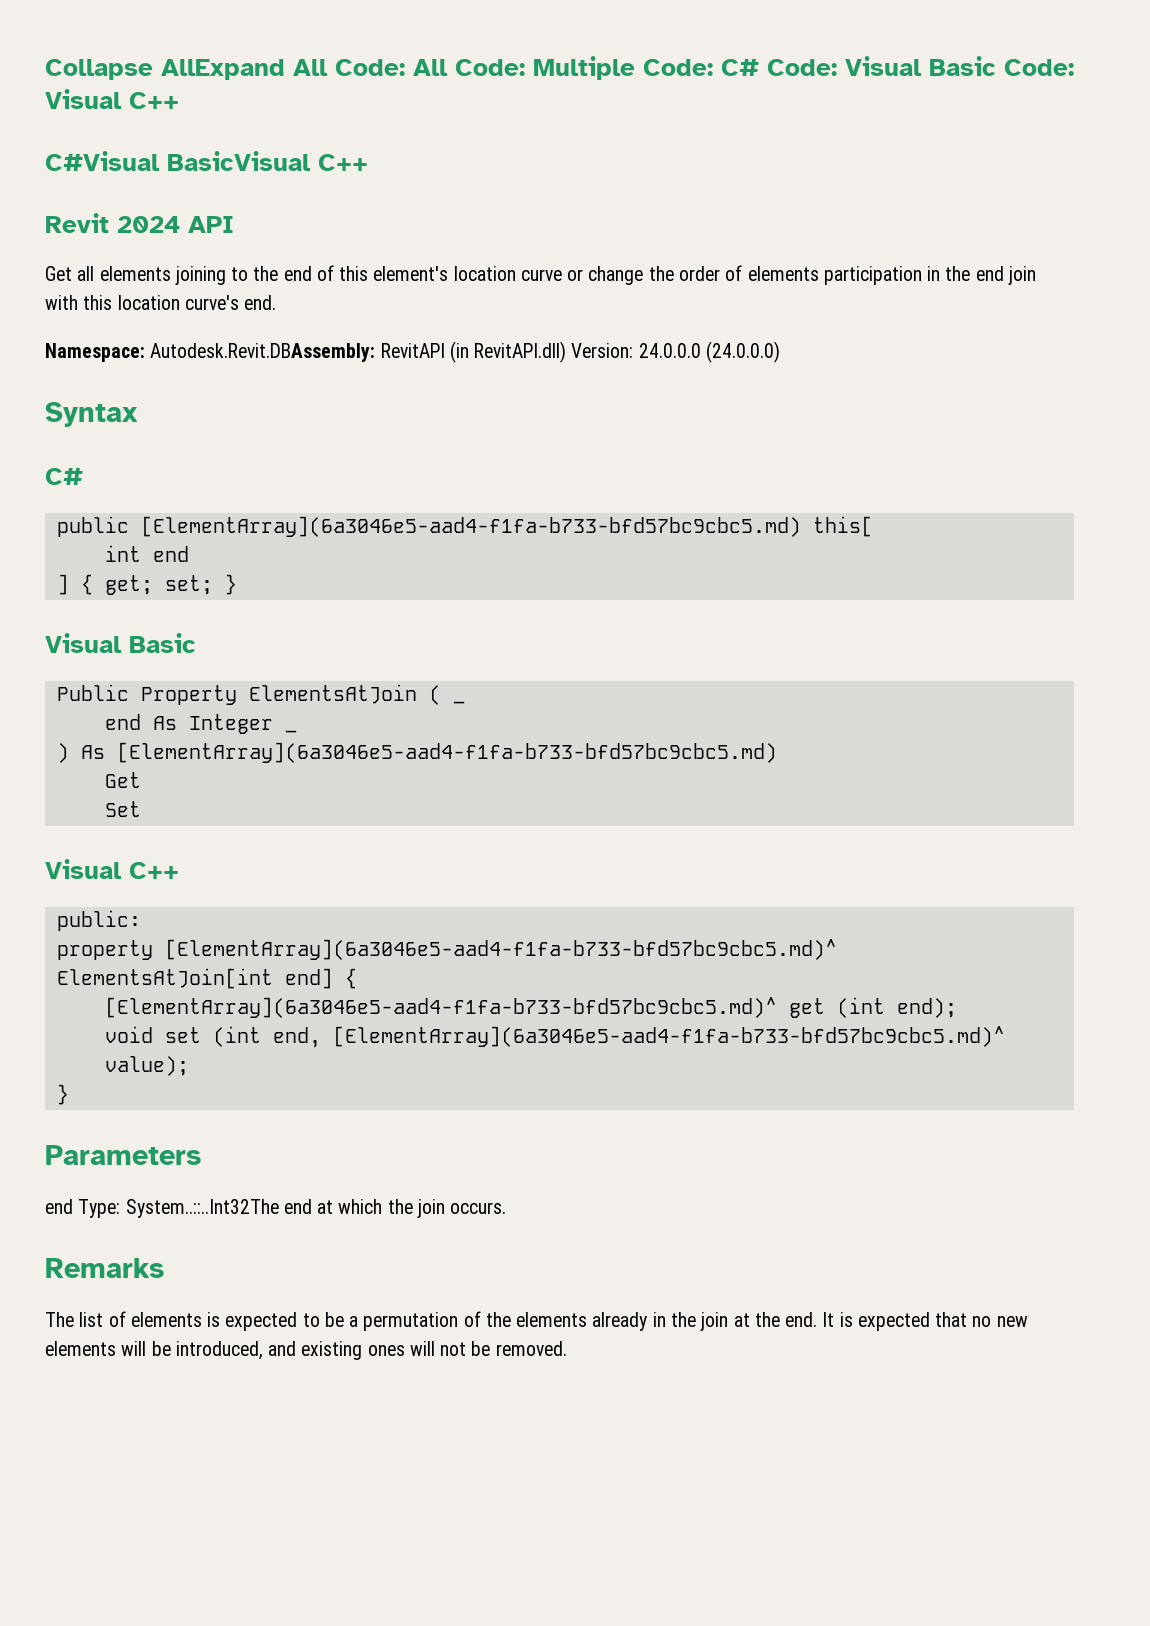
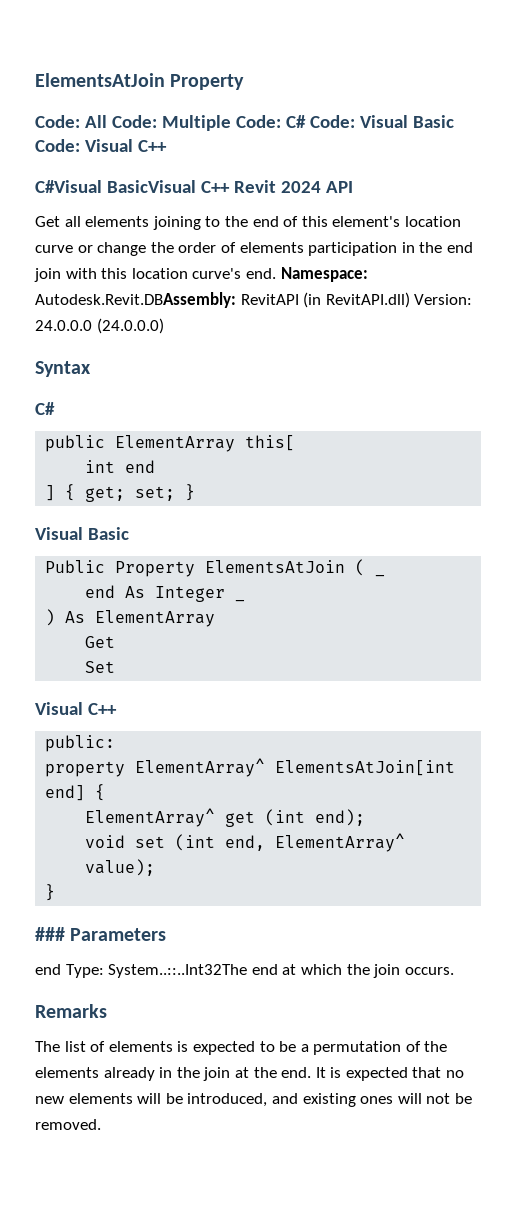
- Collapse AllExpand All Code: All Code: Multiple Code: C# Code: Visual Basic Code: Visual C++
+ ElementsAtJoin Property
+ Code: All Code: Multiple Code: C# Code: Visual Basic Code: Visual C++
- C#Visual BasicVisual C++
- Revit 2024 API
+ C#Visual BasicVisual C++ Revit 2024 API
- Get all elements joining to the end of this element's location curve or change the order of elements participation in the end join with this location curve's end.
- Namespace: Autodesk.Revit.DBAssembly: RevitAPI (in RevitAPI.dll) Version: 24.0.0.0 (24.0.0.0)
+ Get all elements joining to the end of this element's location curve or change the order of elements participation in the end join with this location curve's end. Namespace: Autodesk.Revit.DBAssembly: RevitAPI (in RevitAPI.dll) Version: 24.0.0.0 (24.0.0.0)
- public [ElementArray](6a3046e5-aad4-f1fa-b733-bfd57bc9cbc5.md) this[
+ public ElementArray this[
- ) As [ElementArray](6a3046e5-aad4-f1fa-b733-bfd57bc9cbc5.md)
+ ) As ElementArray
- property [ElementArray](6a3046e5-aad4-f1fa-b733-bfd57bc9cbc5.md)^ ElementsAtJoin[int end] {
+ property ElementArray^ ElementsAtJoin[int end] {
- [ElementArray](6a3046e5-aad4-f1fa-b733-bfd57bc9cbc5.md)^ get (int end);
+ ElementArray^ get (int end);
- void set (int end, [ElementArray](6a3046e5-aad4-f1fa-b733-bfd57bc9cbc5.md)^ value);
+ void set (int end, ElementArray^ value);
- Parameters
+ ### Parameters

